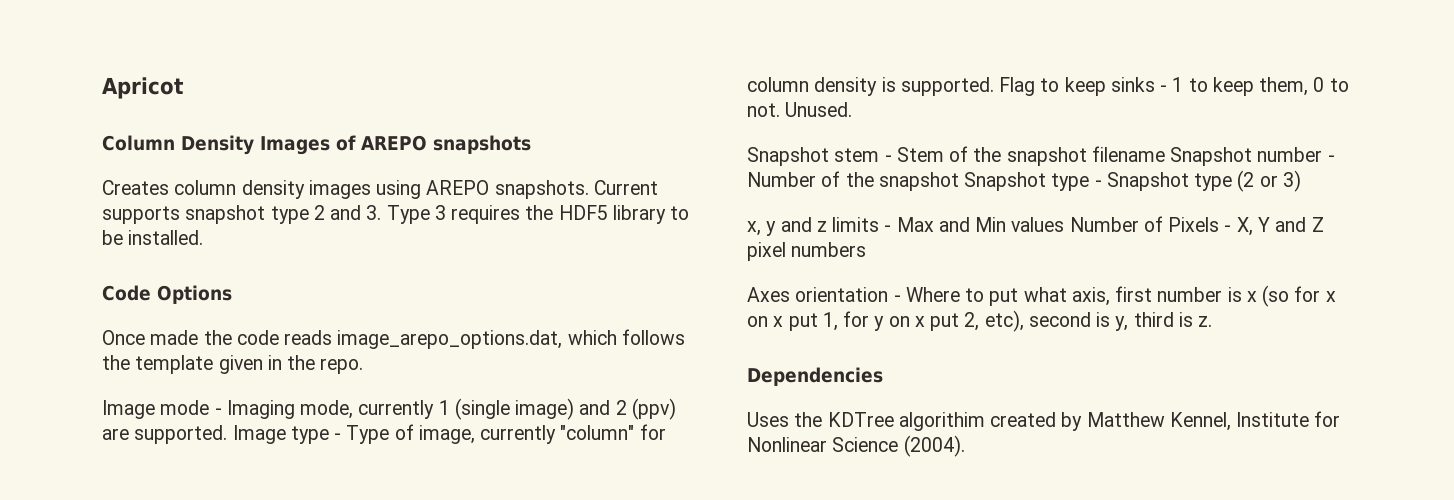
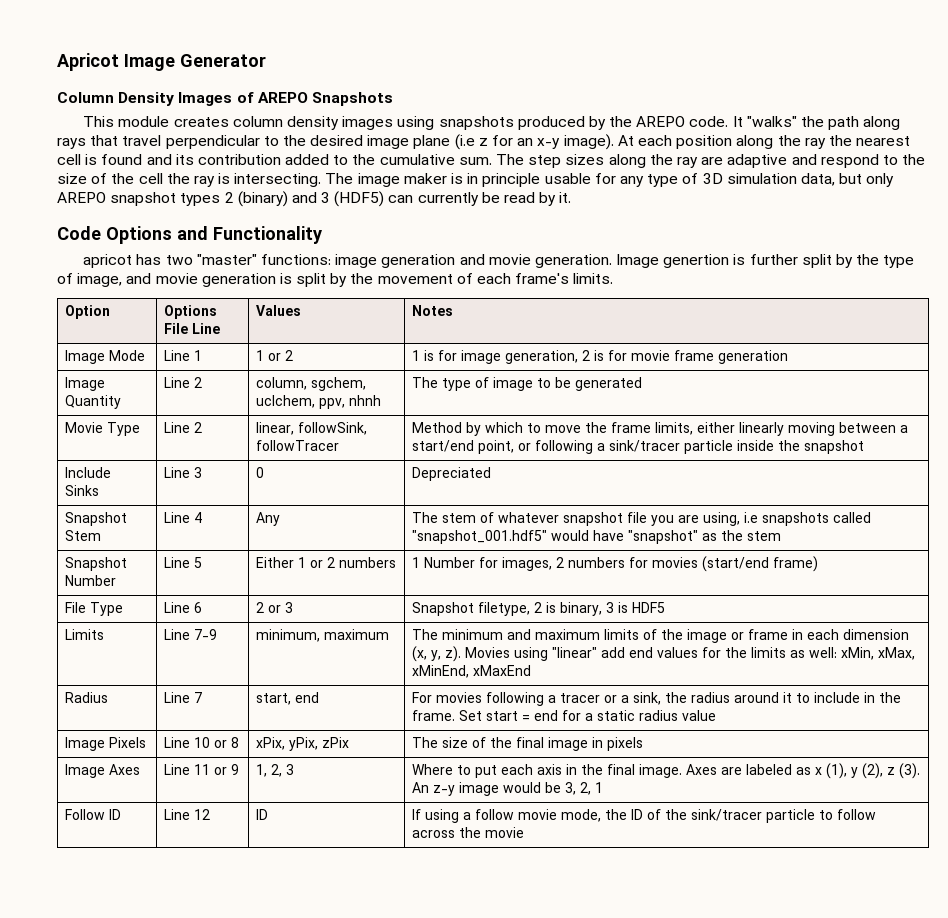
- Apricot
+ Apricot Image Generator
- Column Density Images of AREPO snapshots
- Creates column density images using AREPO snapshots. Current supports snapshot type 2 and 3. Type 3 requires the HDF5 library to be installed.
- Code Options
- Once made the code reads image_arepo_options.dat, which follows the template given in the repo.
- Image mode - Imaging mode, currently 1 (single image) and 2 (ppv) are supported. Image type - Type of image, currently "column" for column density is supported. Flag to keep sinks - 1 to keep them, 0 to not. Unused.
- Snapshot stem - Stem of the snapshot filename Snapshot number - Number of the snapshot Snapshot type - Snapshot type (2 or 3)
- x, y and z limits - Max and Min values Number of Pixels - X, Y and Z pixel numbers
- Axes orientation - Where to put what axis, first number is x (so for x on x put 1, for y on x put 2, etc), second is y, third is z.
- Dependencies
- Uses the KDTree algorithim created by Matthew Kennel, Institute for Nonlinear Science (2004).
+ Column Density Images of AREPO Snapshots
+ This module creates column density images using snapshots produced by the AREPO code. It "walks" the path along rays that travel perpendicular to the desired image plane (i.e z for an x-y image). At each position along the ray the nearest cell is found and its contribution added to the cumulative sum. The step sizes along the ray are adaptive and respond to the size of the cell the ray is intersecting. The image maker is in principle usable for any type of 3D simulation data, but only AREPO snapshot types 2 (binary) and 3 (HDF5) can currently be read by it.
+ Code Options and Functionality
+ apricot has two "master" functions: image generation and movie generation. Image genertion is further split by the type of image, and movie generation is split by the movement of each frame's limits.
+ Option | Options File Line | Values | Notes
+ Image Mode | Line 1 | 1 or 2 | 1 is for image generation, 2 is for movie frame generation
+ Image Quantity | Line 2 | column, sgchem, uclchem, ppv, nhnh | The type of image to be generated
+ Movie Type | Line 2 | linear, followSink, followTracer | Method by which to move the frame limits, either linearly moving between a start/end point, or following a sink/tracer particle inside the snapshot
+ Include Sinks | Line 3 | 0 | Depreciated
+ Snapshot Stem | Line 4 | Any | The stem of whatever snapshot file you are using, i.e snapshots called "snapshot_001.hdf5" would have "snapshot" as the stem
+ Snapshot Number | Line 5 | Either 1 or 2 numbers | 1 Number for images, 2 numbers for movies (start/end frame)
+ File Type | Line 6 | 2 or 3 | Snapshot filetype, 2 is binary, 3 is HDF5
+ Limits | Line 7-9 | minimum, maximum | The minimum and maximum limits of the image or frame in each dimension (x, y, z). Movies using "linear" add end values for the limits as well: xMin, xMax, xMinEnd, xMaxEnd
+ Radius | Line 7 | start, end | For movies following a tracer or a sink, the radius around it to include in the frame. Set start = end for a static radius value
+ Image Pixels | Line 10 or 8 | xPix, yPix, zPix | The size of the final image in pixels
+ Image Axes | Line 11 or 9 | 1, 2, 3 | Where to put each axis in the final image. Axes are labeled as x (1), y (2), z (3). An z-y image would be 3, 2, 1
+ Follow ID | Line 12 | ID | If using a follow movie mode, the ID of the sink/tracer particle to follow across the movie

